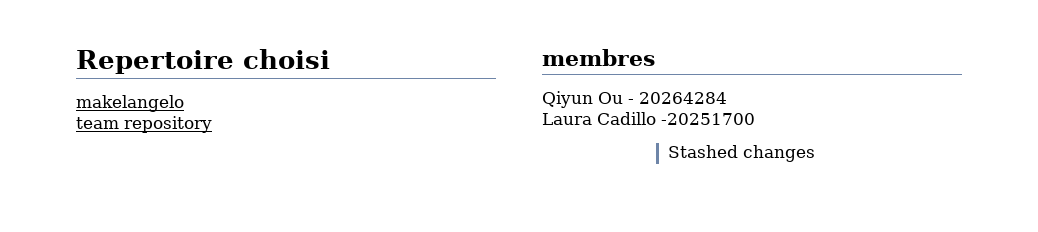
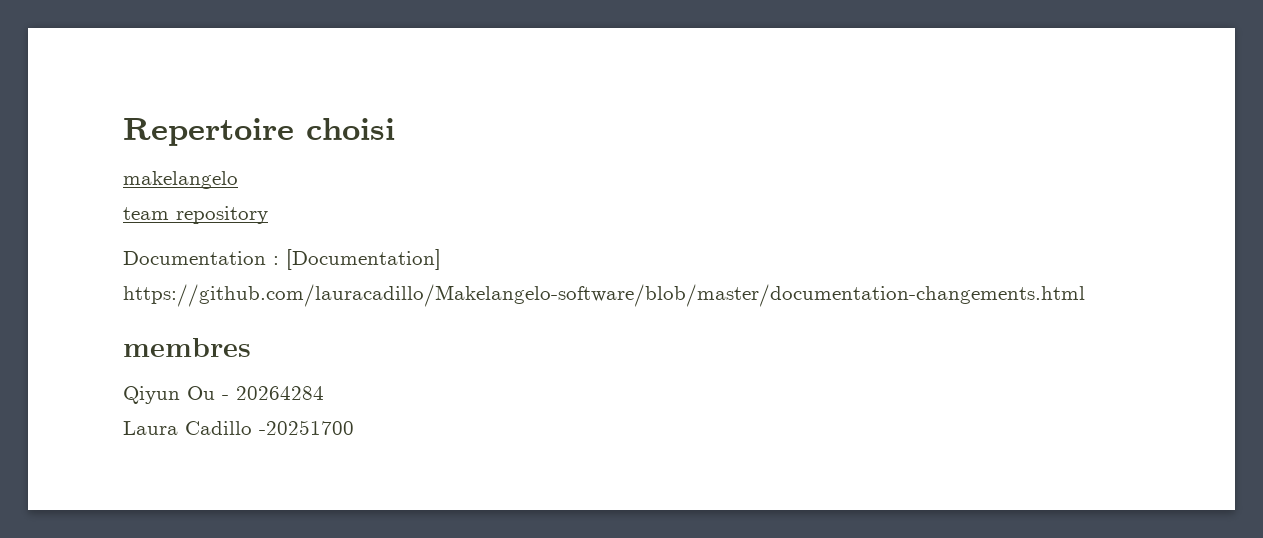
+ Documentation : [Documentation] https://github.com/lauracadillo/Makelangelo-software/blob/master/documentation-changements.html
- Stashed changes

